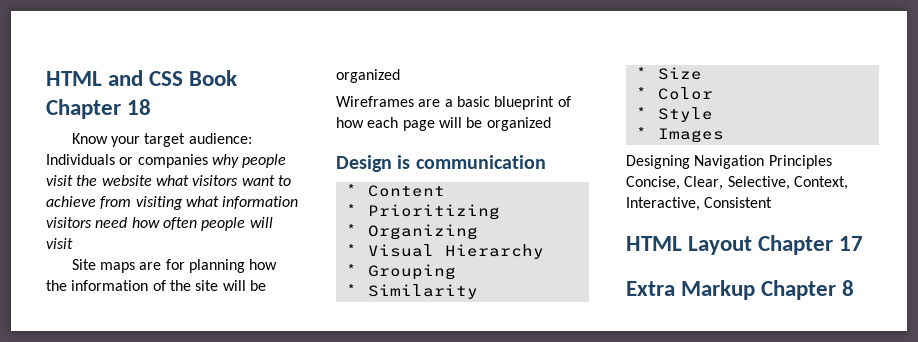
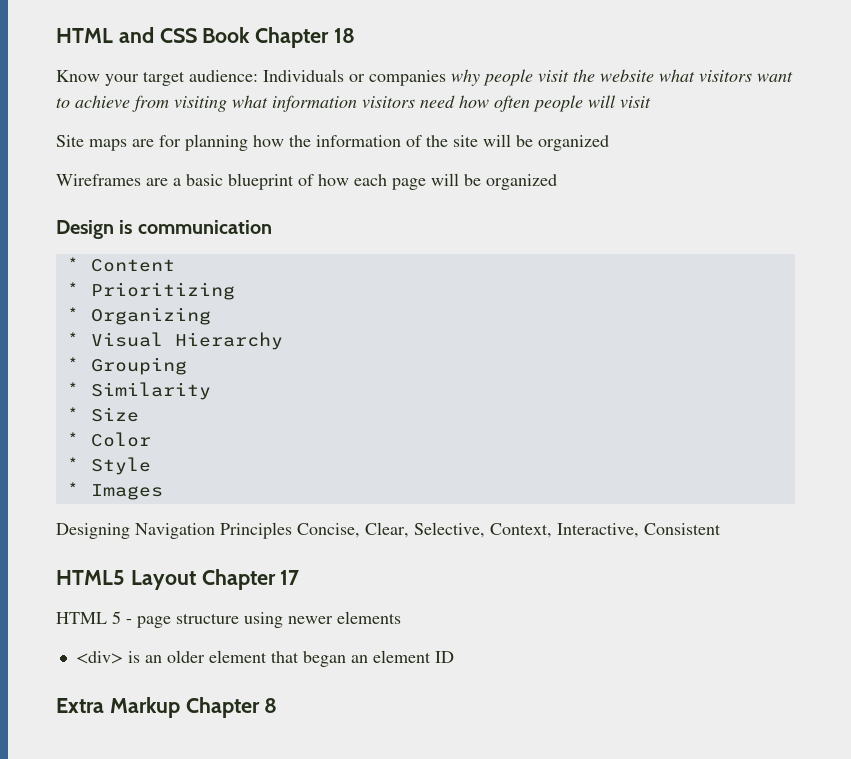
- HTML Layout Chapter 17
+ HTML5 Layout Chapter 17
+ HTML 5 - page structure using newer elements
+ <div> is an older element that began an element ID

